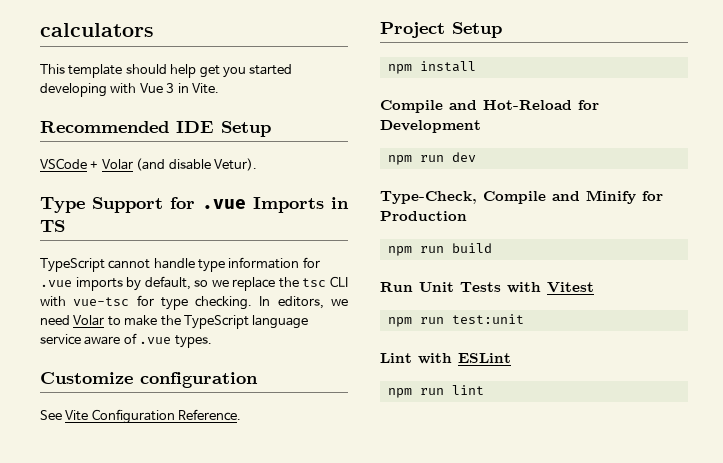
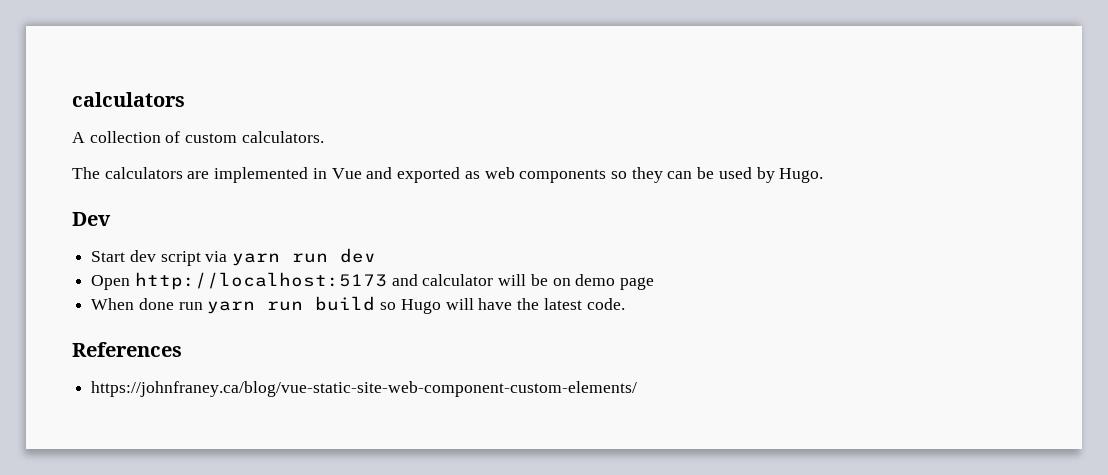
- This template should help get you started developing with Vue 3 in Vite.
- Recommended IDE Setup
- VSCode + Volar (and disable Vetur).
- Type Support for .vue Imports in TS
- TypeScript cannot handle type information for .vue imports by default, so we replace the tsc CLI with vue-tsc for type checking. In editors, we need Volar to make the TypeScript language service aware of .vue types.
- Customize configuration
- See Vite Configuration Reference.
- Project Setup
- npm install
- Compile and Hot-Reload for Development
- npm run dev
- Type-Check, Compile and Minify for Production
- npm run build
- Run Unit Tests with Vitest
- npm run test:unit
- Lint with ESLint
- npm run lint
+ A collection of custom calculators.
+ The calculators are implemented in Vue and exported as web components so they can be used by Hugo.
+ Dev
+ Start dev script via yarn run dev
+ Open http://localhost:5173 and calculator will be on demo page
+ When done run yarn run build so Hugo will have the latest code.
+ References
+ https://johnfraney.ca/blog/vue-static-site-web-component-custom-elements/

